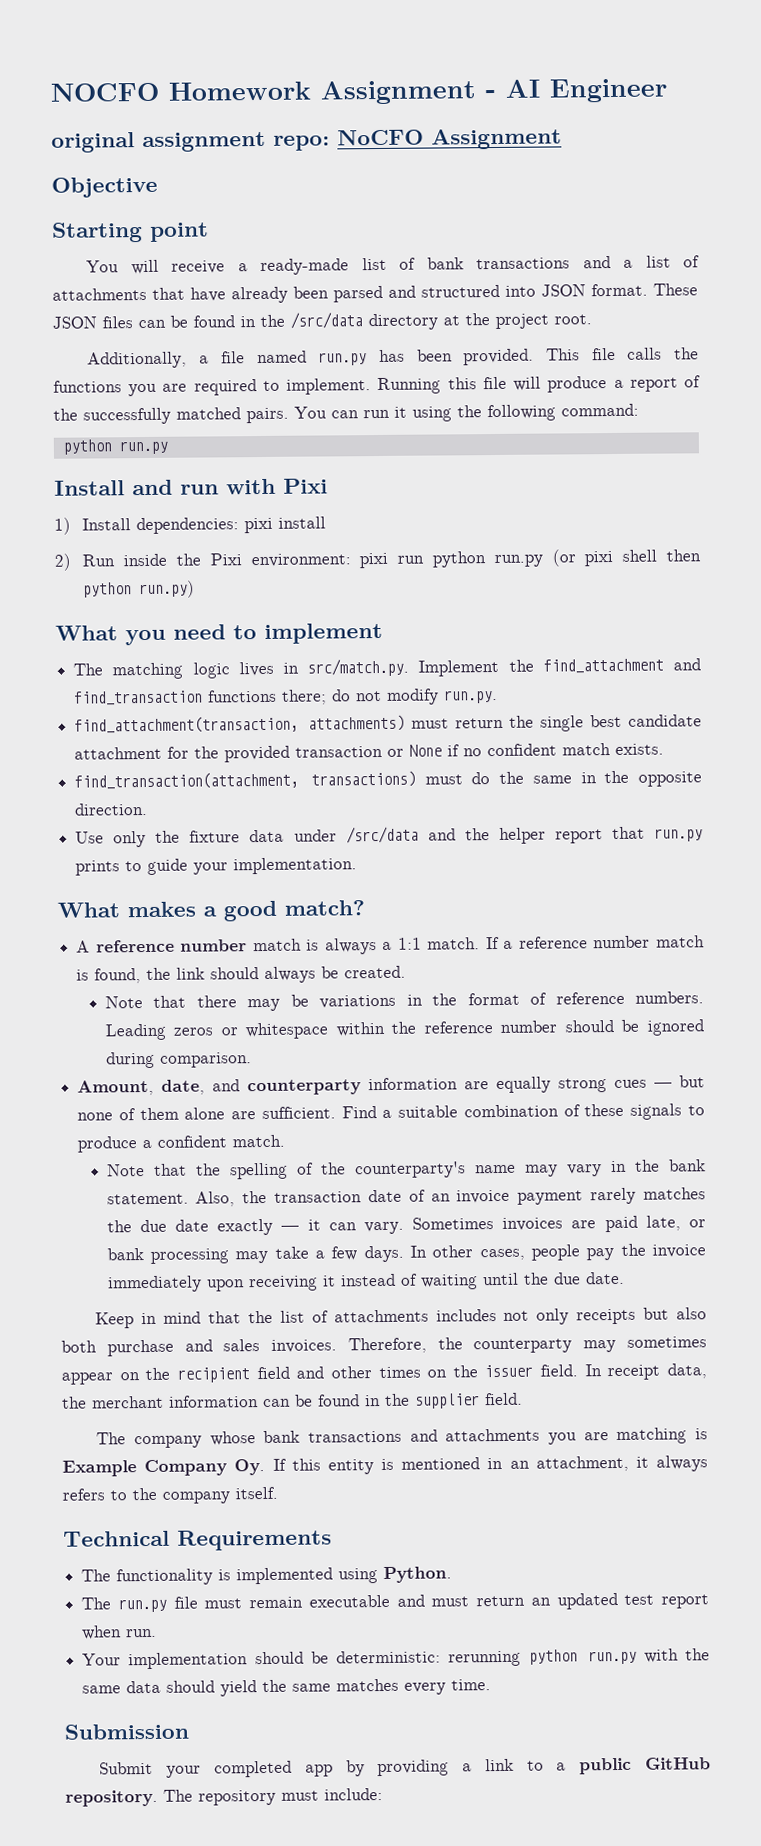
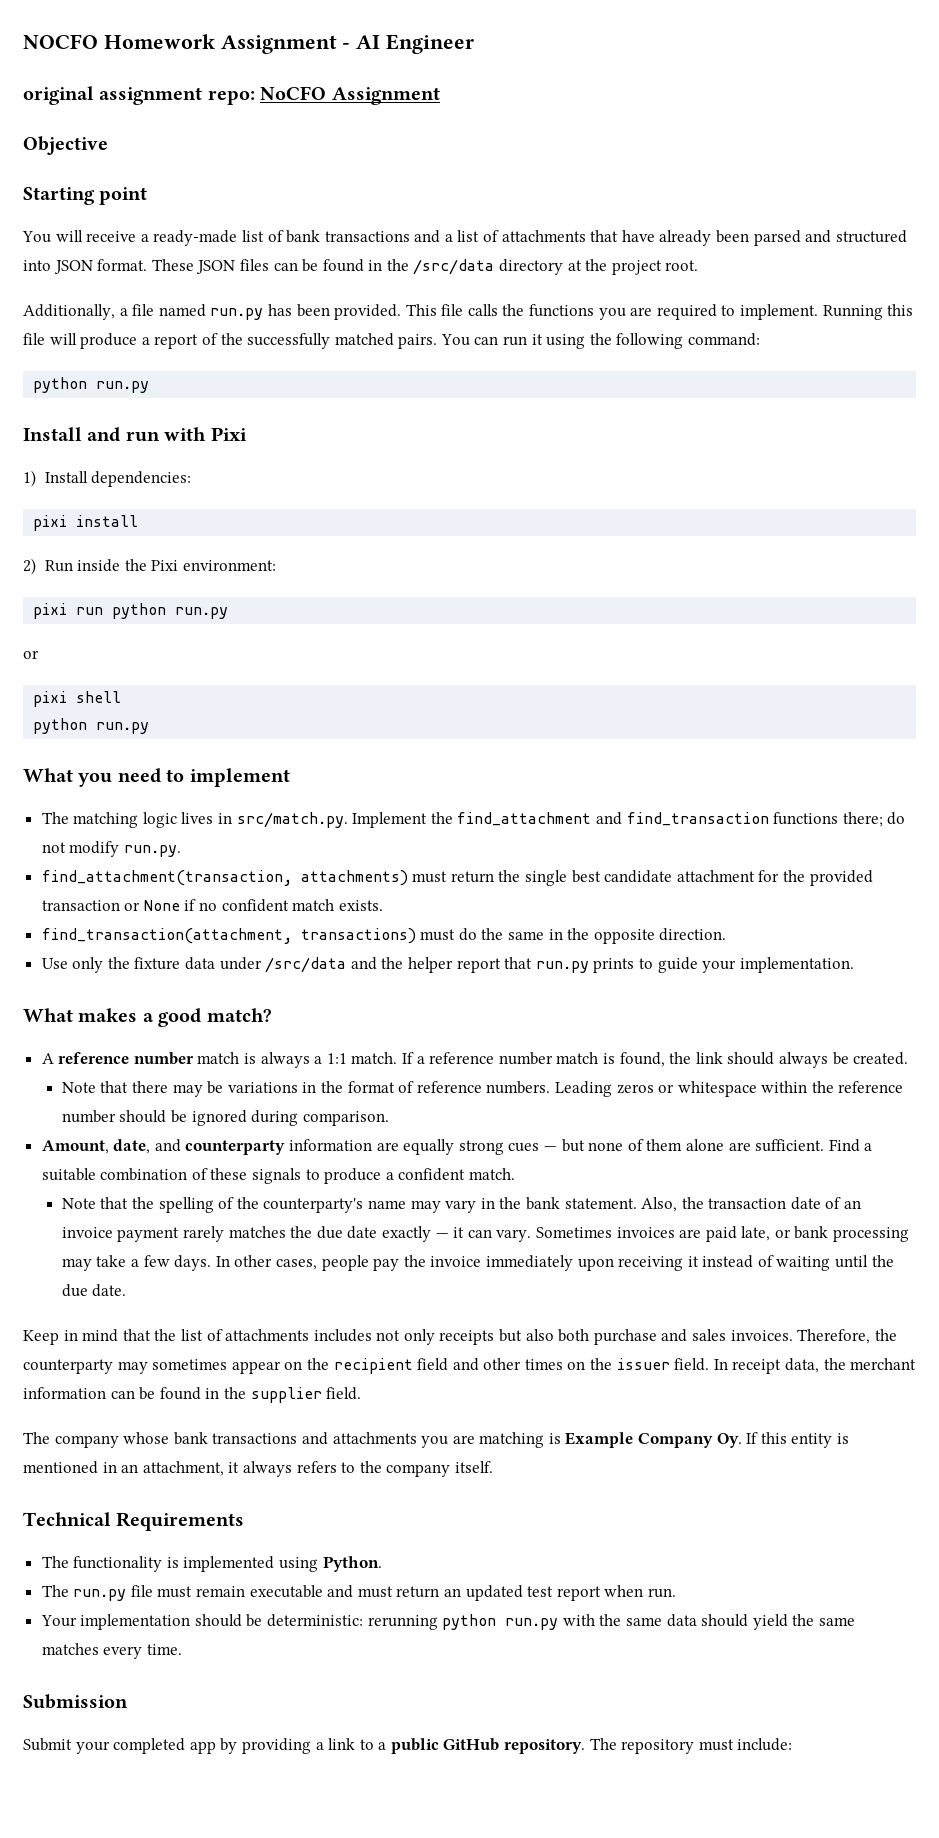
- 1) Install dependencies: pixi install
+ 1) Install dependencies:
+ pixi install
- 2) Run inside the Pixi environment: pixi run python run.py (or pixi shell then python run.py)
+ 2) Run inside the Pixi environment:
+ pixi run python run.py
+ or
+ pixi shell
+ python run.py

